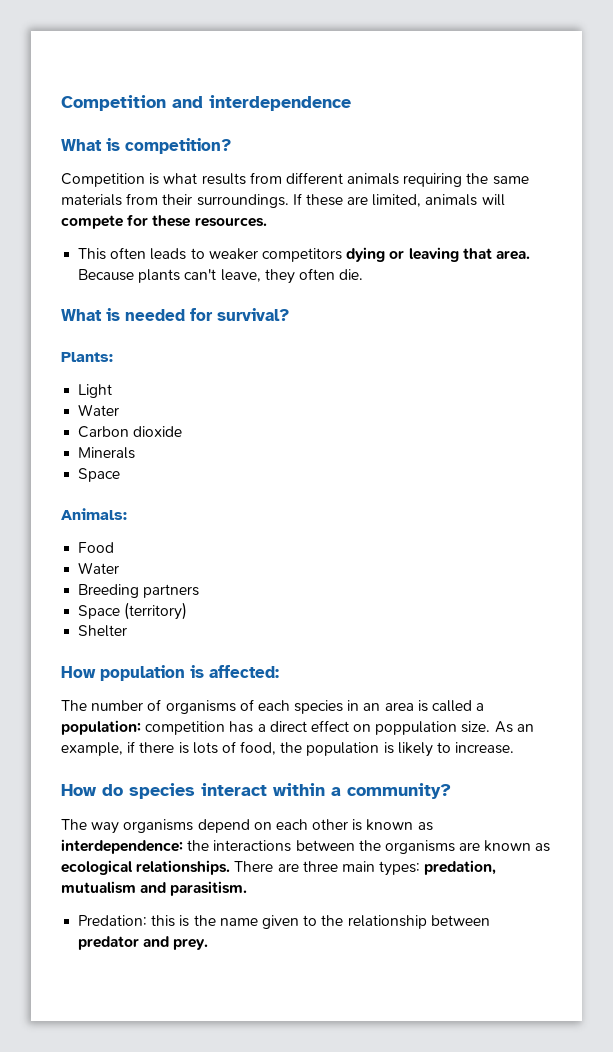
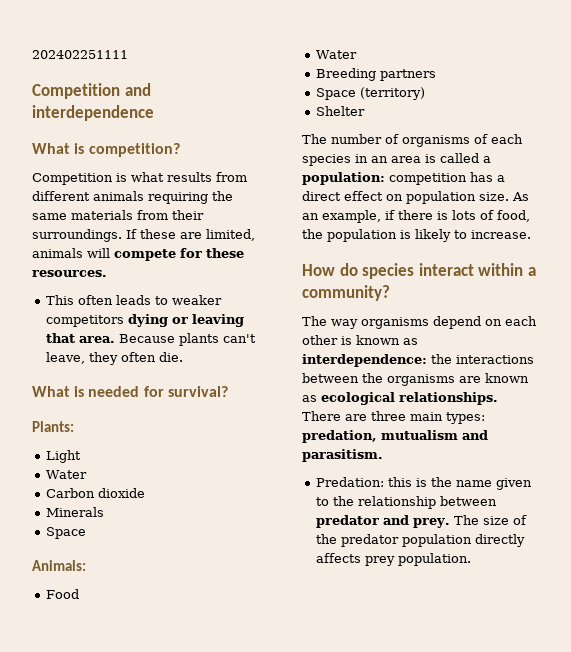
+ 202402251111
- How population is affected:
- The number of organisms of each species in an area is called a population: competition has a direct effect on poppulation size.
+ The number of organisms of each species in an area is called a population: competition has a direct effect on population size.
+ The size of the predator population directly affects prey population.

